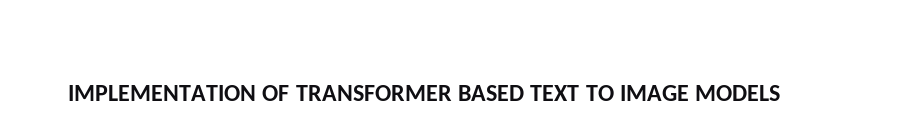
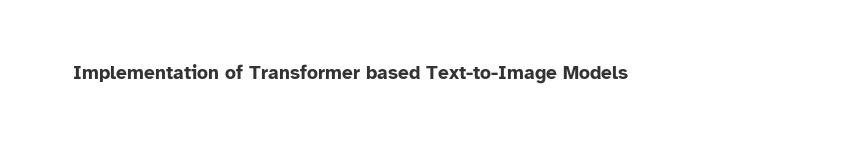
- IMPLEMENTATION OF TRANSFORMER BASED TEXT TO IMAGE MODELS
+ Implementation of Transformer based Text-to-Image Models

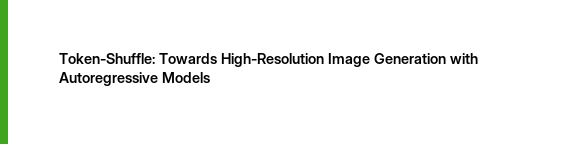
- Implementation of Transformer based Text-to-Image Models
+ Token-Shuffle: Towards High-Resolution Image Generation with Autoregressive Models

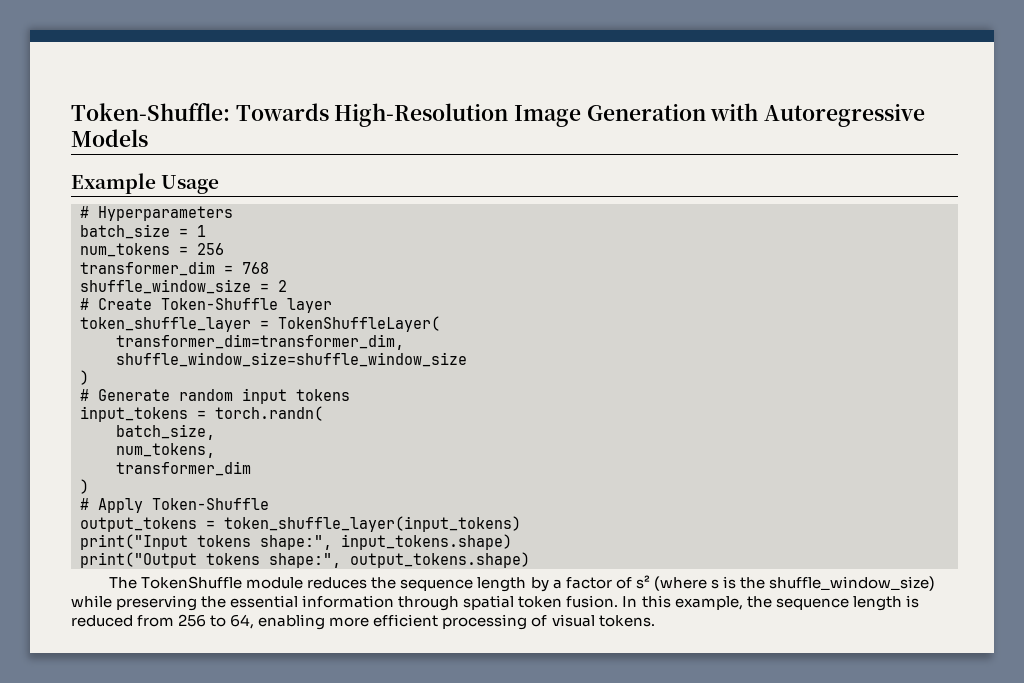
+ Example Usage
+ # Hyperparameters
+ batch_size = 1
+ num_tokens = 256
+ transformer_dim = 768
+ shuffle_window_size = 2
+ # Create Token-Shuffle layer
+ token_shuffle_layer = TokenShuffleLayer(
+ transformer_dim=transformer_dim,
+ shuffle_window_size=shuffle_window_size
+ )
+ # Generate random input tokens
+ input_tokens = torch.randn(
+ batch_size,
+ num_tokens,
+ transformer_dim
+ )
+ # Apply Token-Shuffle
+ output_tokens = token_shuffle_layer(input_tokens)
+ print("Input tokens shape:", input_tokens.shape)
+ print("Output tokens shape:", output_tokens.shape)
+ The TokenShuffle module reduces the sequence length by a factor of s² (where s is the shuffle_window_size) while preserving the essential information through spatial token fusion. In this example, the sequence length is reduced from 256 to 64, enabling more efficient processing of visual tokens.

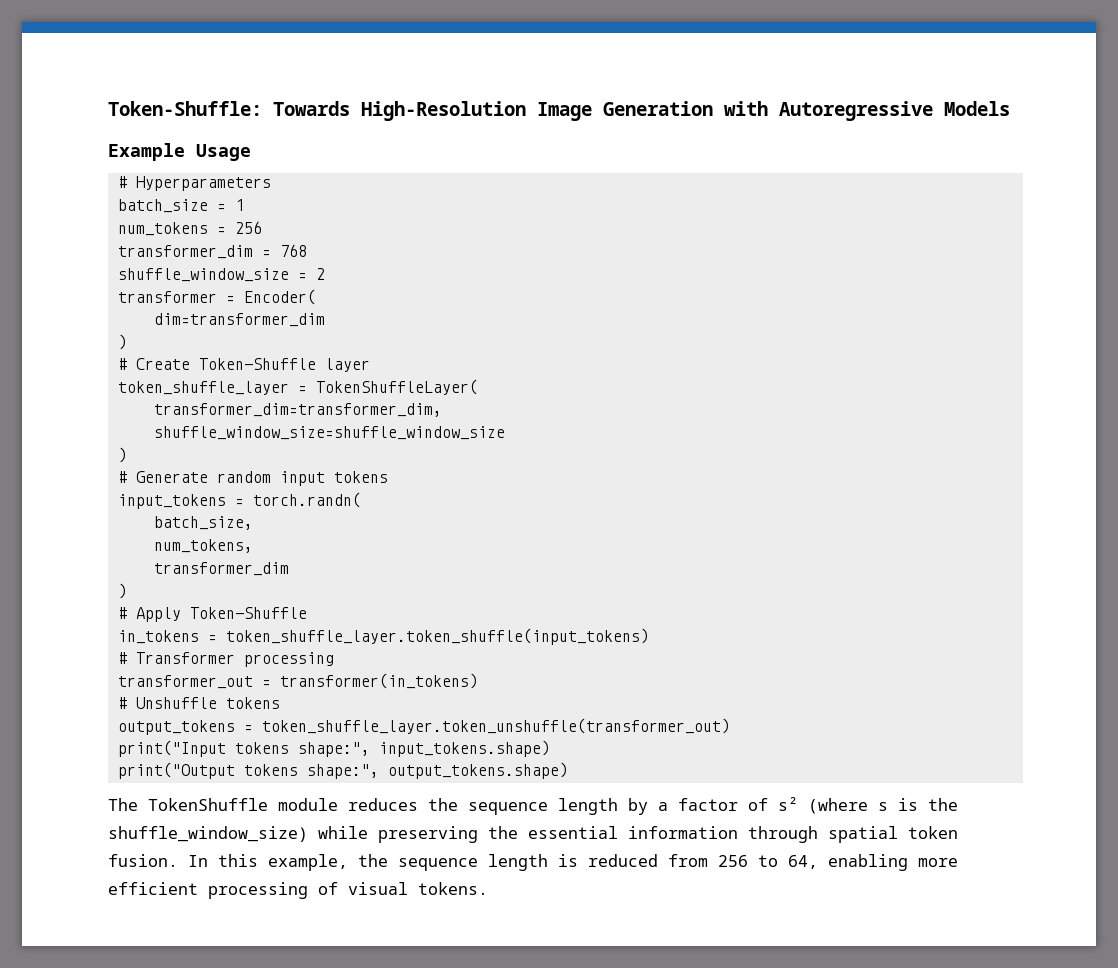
+ transformer = Encoder(
+ dim=transformer_dim
+ )
+ in_tokens = token_shuffle_layer.token_shuffle(input_tokens)
+ # Transformer processing
+ transformer_out = transformer(in_tokens)
+ # Unshuffle tokens
- output_tokens = token_shuffle_layer(input_tokens)
+ output_tokens = token_shuffle_layer.token_unshuffle(transformer_out)

